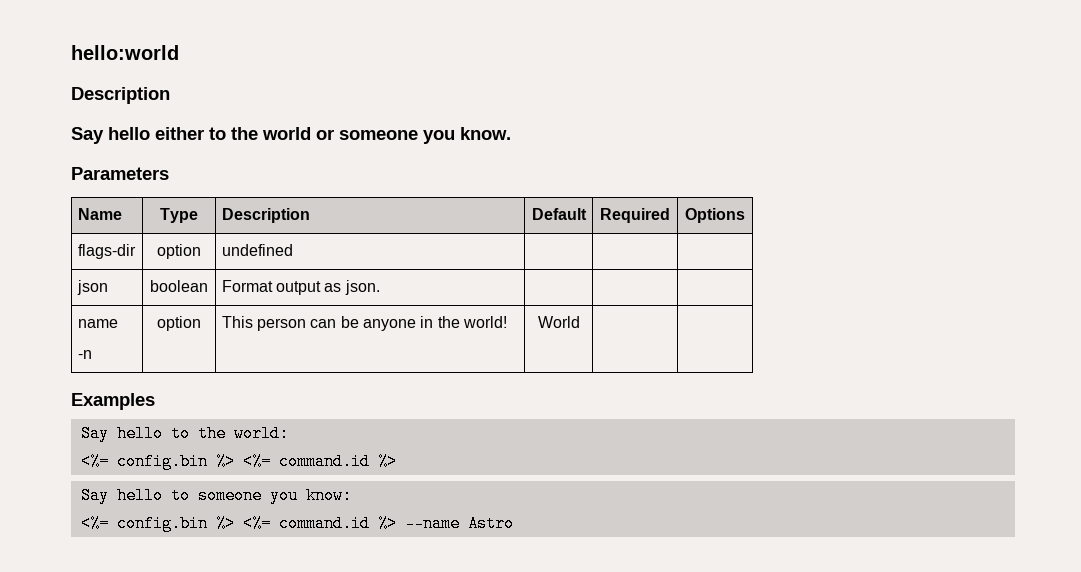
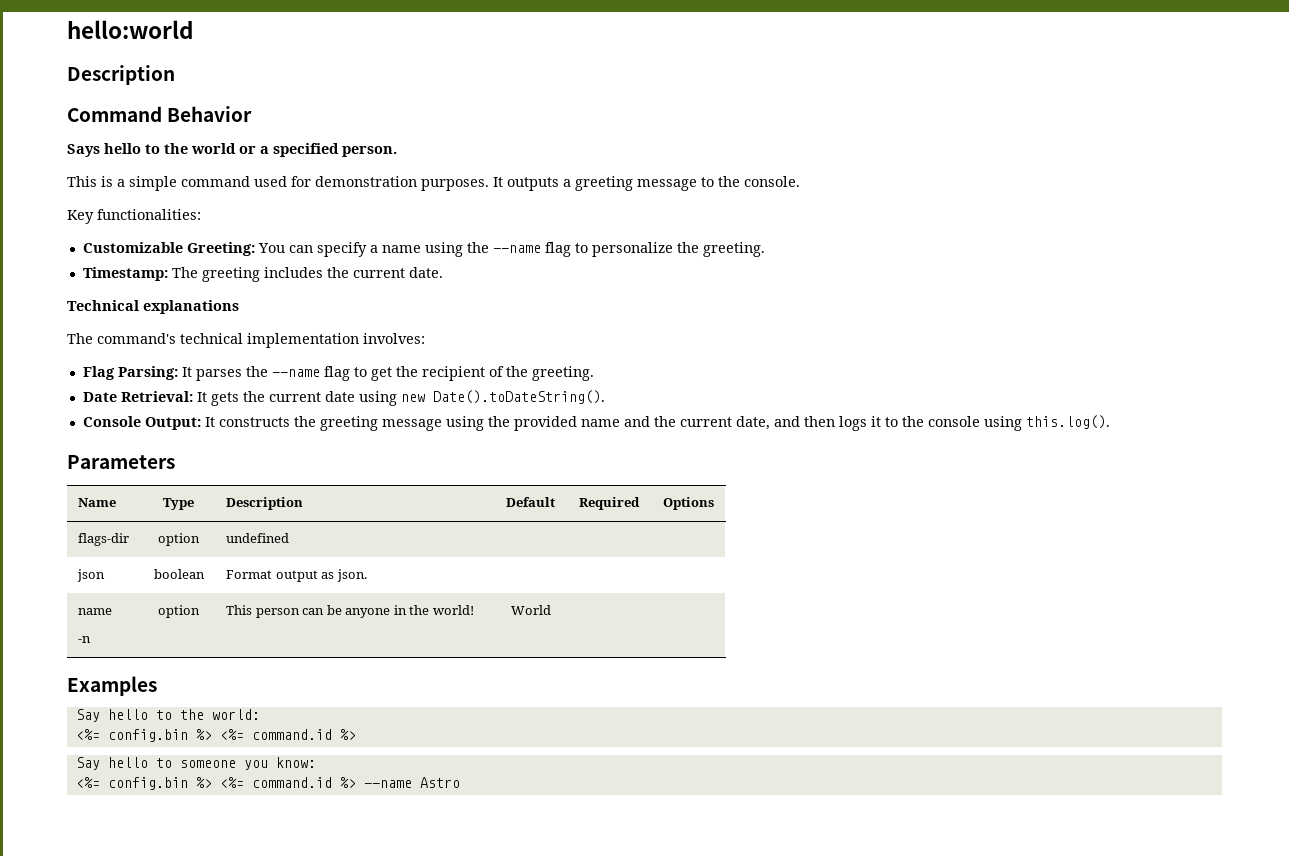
- Say hello either to the world or someone you know.
+ Command Behavior
+ Says hello to the world or a specified person.
+ This is a simple command used for demonstration purposes. It outputs a greeting message to the console.
+ Key functionalities:
+ Customizable Greeting: You can specify a name using the --name flag to personalize the greeting.
+ Timestamp: The greeting includes the current date.
+ Technical explanations
+ The command's technical implementation involves:
+ Flag Parsing: It parses the --name flag to get the recipient of the greeting.
+ Date Retrieval: It gets the current date using new Date().toDateString().
+ Console Output: It constructs the greeting message using the provided name and the current date, and then logs it to the console using this.log().

